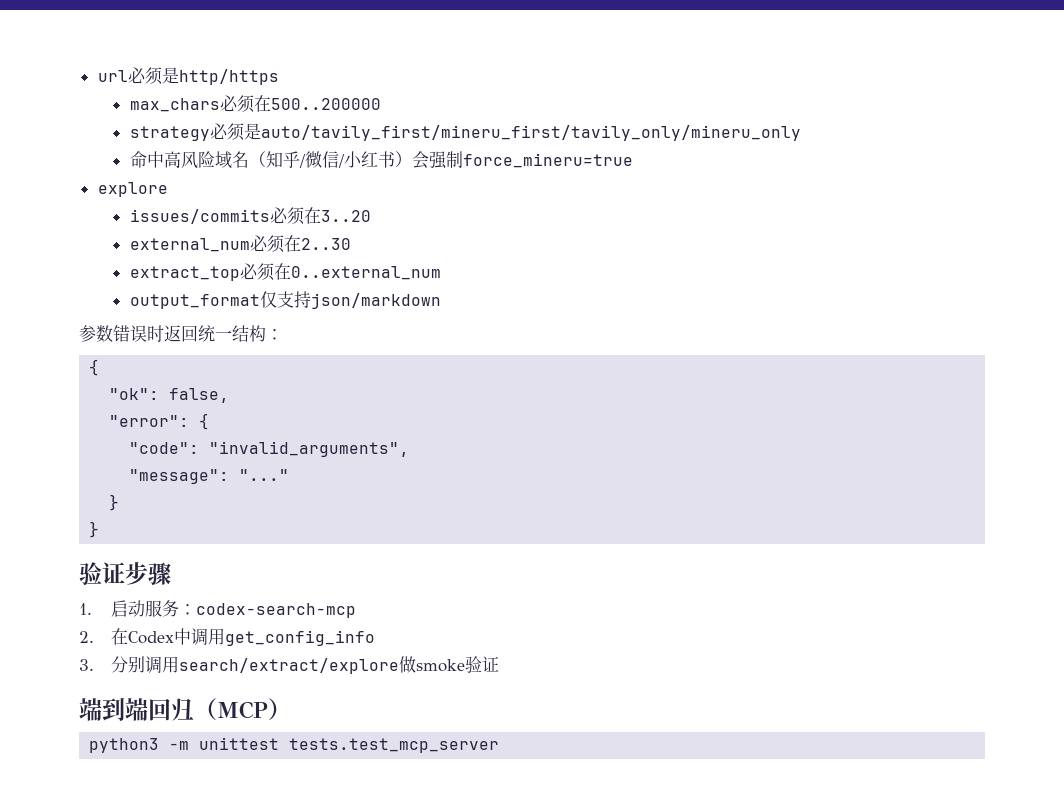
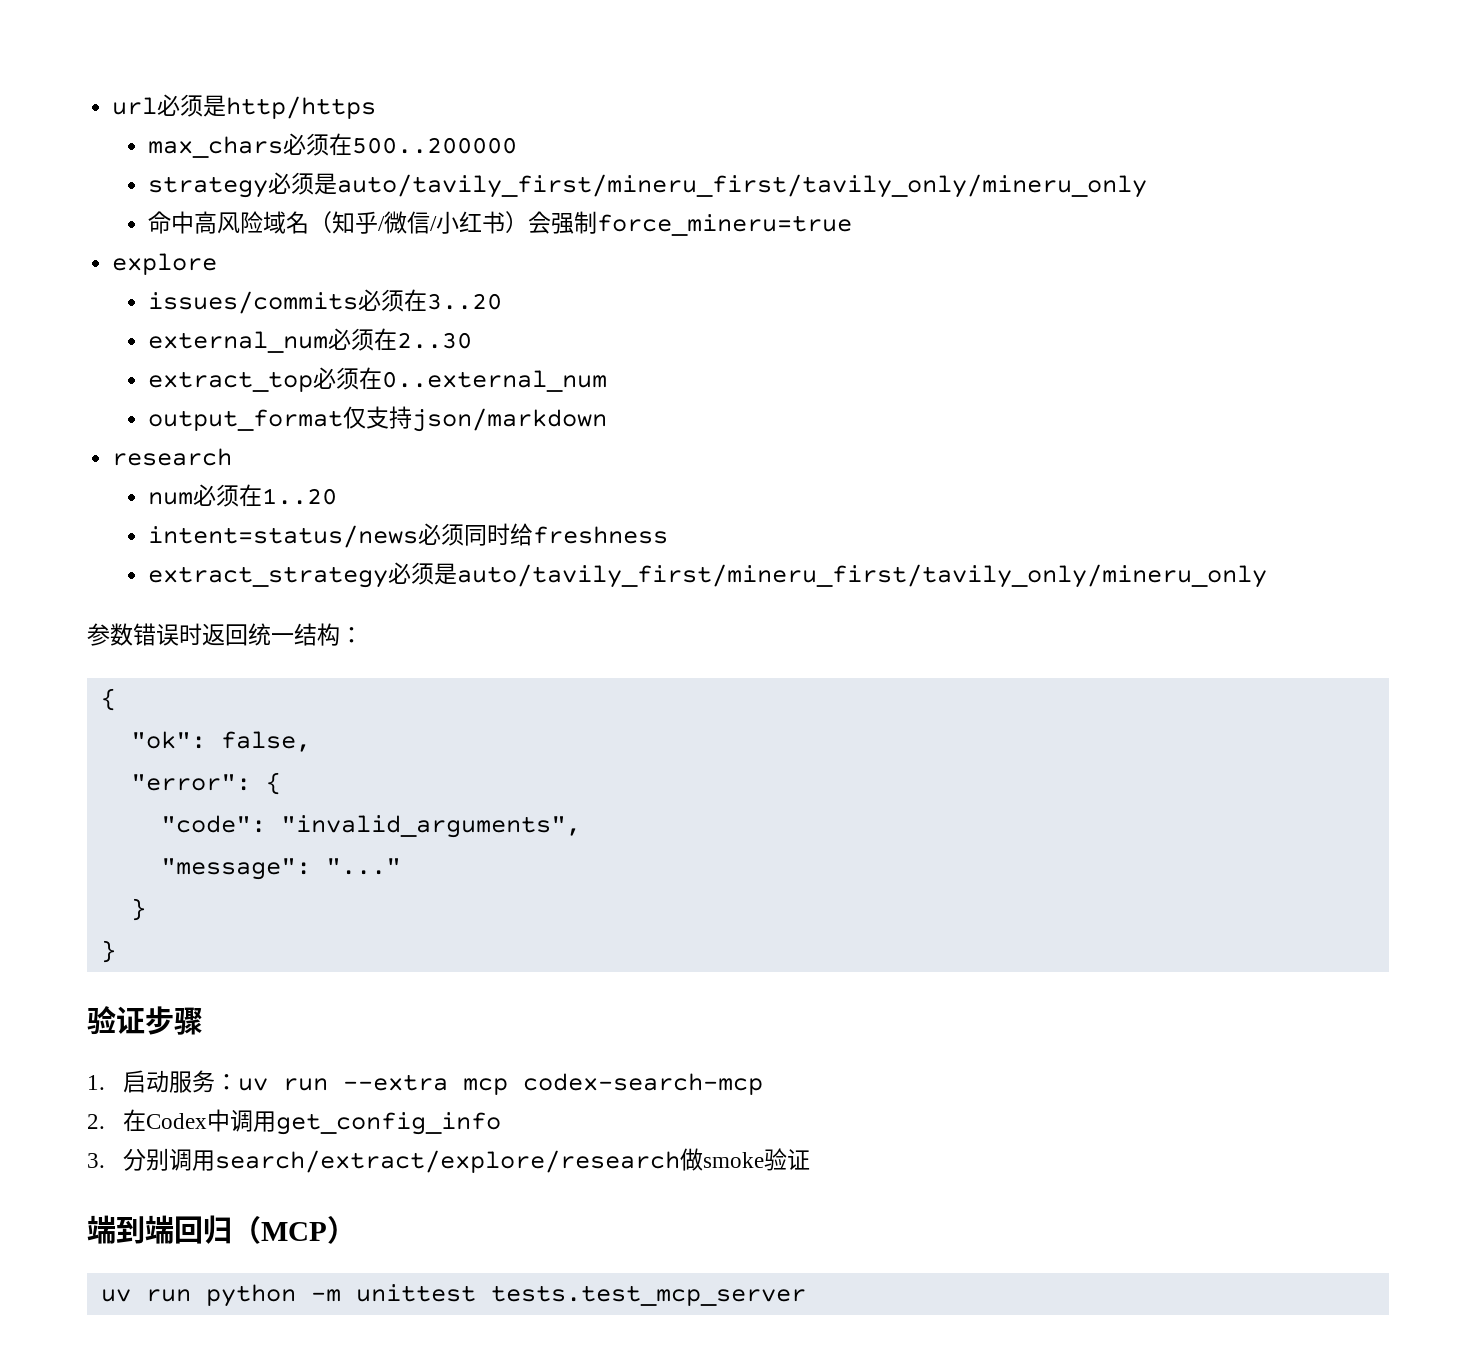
+ research
+ num必须在1..20
+ intent=status/news必须同时给freshness
+ extract_strategy必须是auto/tavily_first/mineru_first/tavily_only/mineru_only
- 1.启动服务：codex-search-mcp
+ 1.启动服务：uv run --extra mcp codex-search-mcp
- 3.分别调用search/extract/explore做smoke验证
+ 3.分别调用search/extract/explore/research做smoke验证
- python3 -m unittest tests.test_mcp_server
+ uv run python -m unittest tests.test_mcp_server

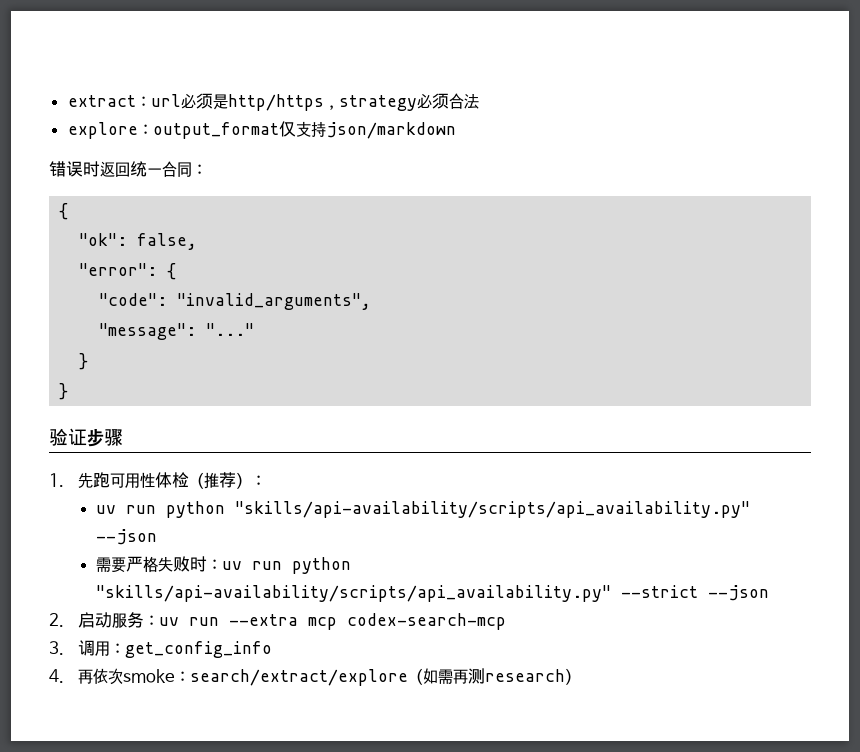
- url必须是http/https
- max_chars必须在500..200000
- strategy必须是auto/tavily_first/mineru_first/tavily_only/mineru_only
- 命中高风险域名（知乎/微信/小红书）会强制force_mineru=true
- explore
- issues/commits必须在3..20
- external_num必须在2..30
- extract_top必须在0..external_num
- output_format仅支持json/markdown
- research
- num必须在1..20
- intent=status/news必须同时给freshness
- extract_strategy必须是auto/tavily_first/mineru_first/tavily_only/mineru_only
- 参数错误时返回统一结构：
+ extract：url必须是http/https，strategy必须合法
+ explore：output_format仅支持json/markdown
+ 错误时返回统一合同：
- 1.启动服务：uv run --extra mcp codex-search-mcp
+ 1.先跑可用性体检（推荐）：
+ uv run python "skills/api-availability/scripts/api_availability.py" --json
+ 需要严格失败时：uv run python "skills/api-availability/scripts/api_availability.py" --strict --json
+ 2.启动服务：uv run --extra mcp codex-search-mcp
- 2.在Codex中调用get_config_info
- 3.分别调用search/extract/explore/research做smoke验证
- 端到端回归（MCP）
- uv run python -m unittest tests.test_mcp_server
+ 3.调用：get_config_info
+ 4.再依次smoke：search/extract/explore（如需再测research）

